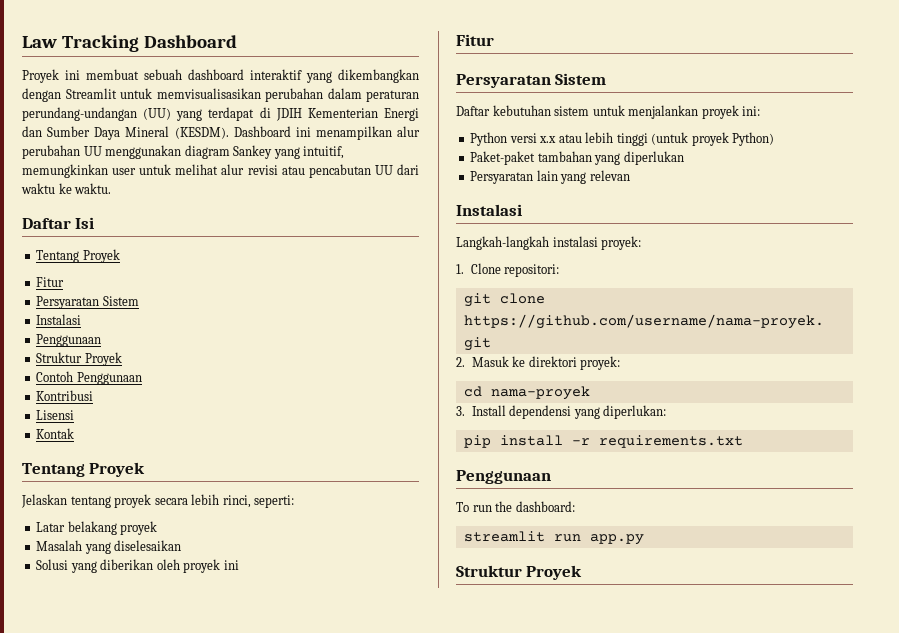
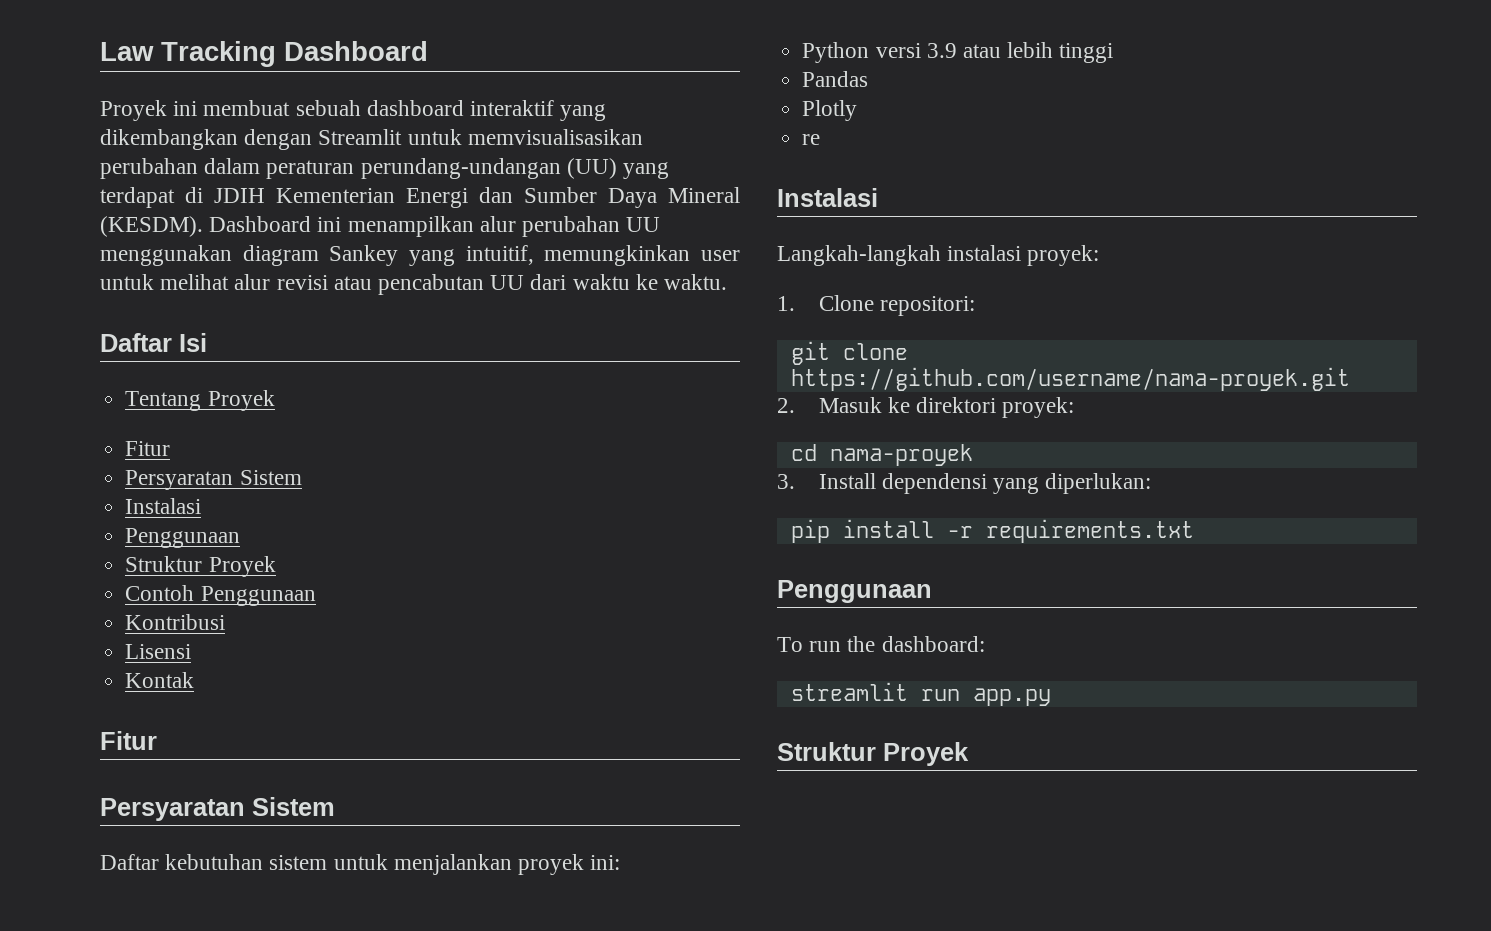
  Kontak
- Tentang Proyek
- Jelaskan tentang proyek secara lebih rinci, seperti:
- Latar belakang proyek
- Masalah yang diselesaikan
- Solusi yang diberikan oleh proyek ini
- Python versi x.x atau lebih tinggi (untuk proyek Python)
- Paket-paket tambahan yang diperlukan
- Persyaratan lain yang relevan
+ Python versi 3.9 atau lebih tinggi
+ Pandas
+ Plotly
+ re

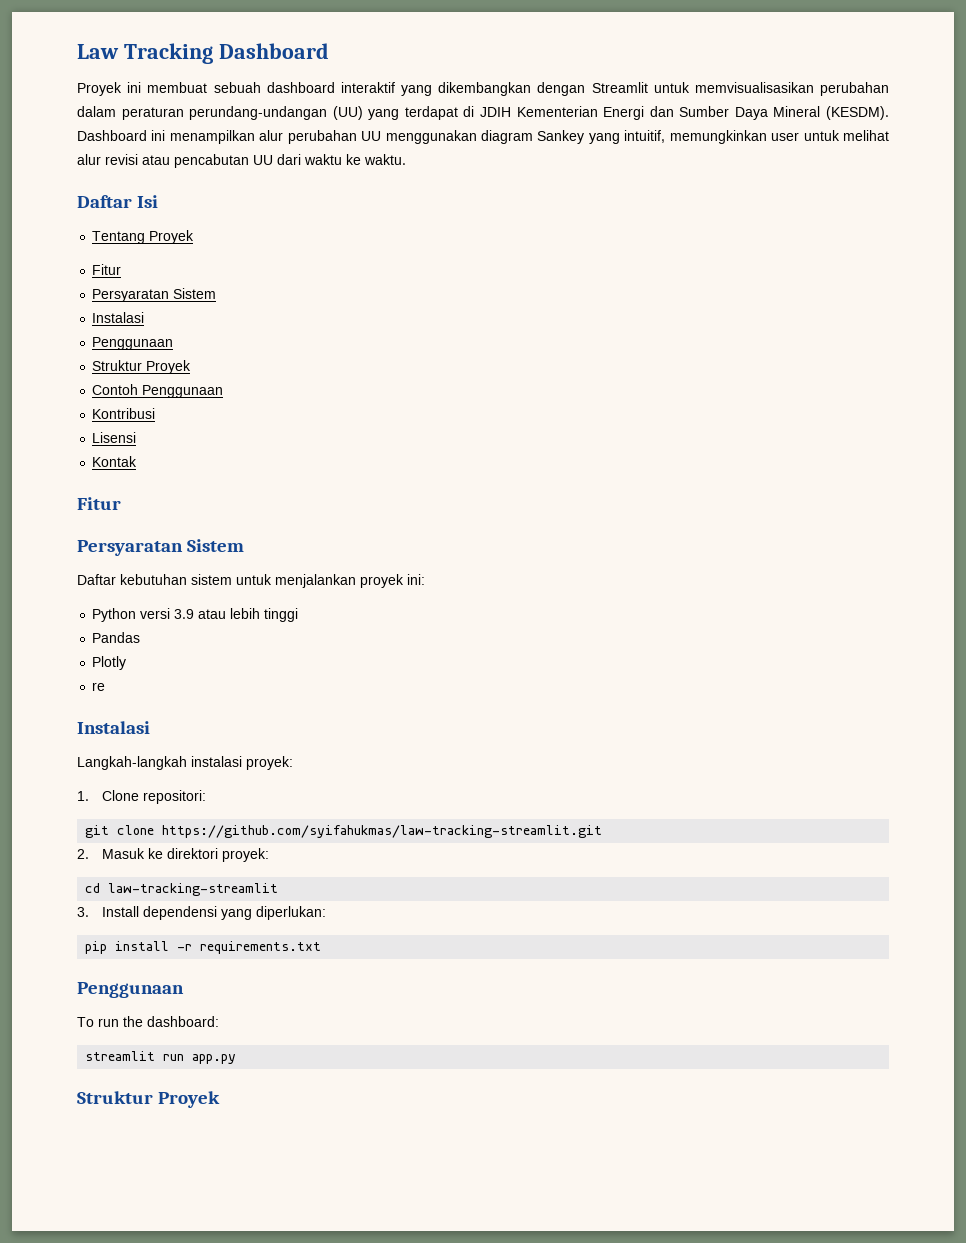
- git clone https://github.com/username/nama-proyek.git
+ git clone https://github.com/syifahukmas/law-tracking-streamlit.git
- cd nama-proyek
+ cd law-tracking-streamlit

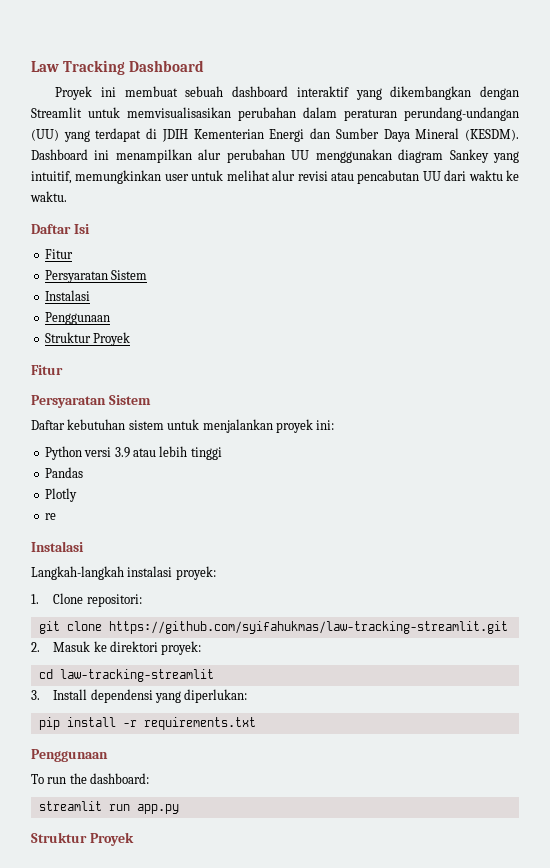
- Tentang Proyek
- Contoh Penggunaan
- Kontribusi
- Lisensi
- Kontak

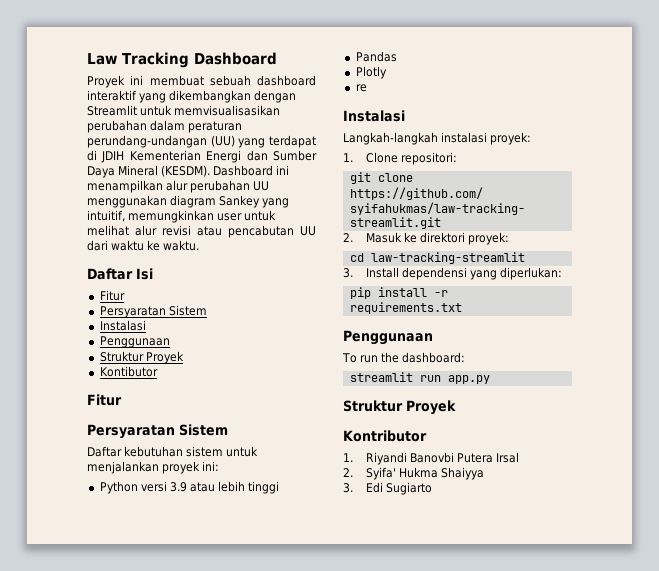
+ Kontibutor
+ Kontributor
+ 1. Riyandi Banovbi Putera Irsal
+ 2. Syifa' Hukma Shaiyya
+ 3. Edi Sugiarto

